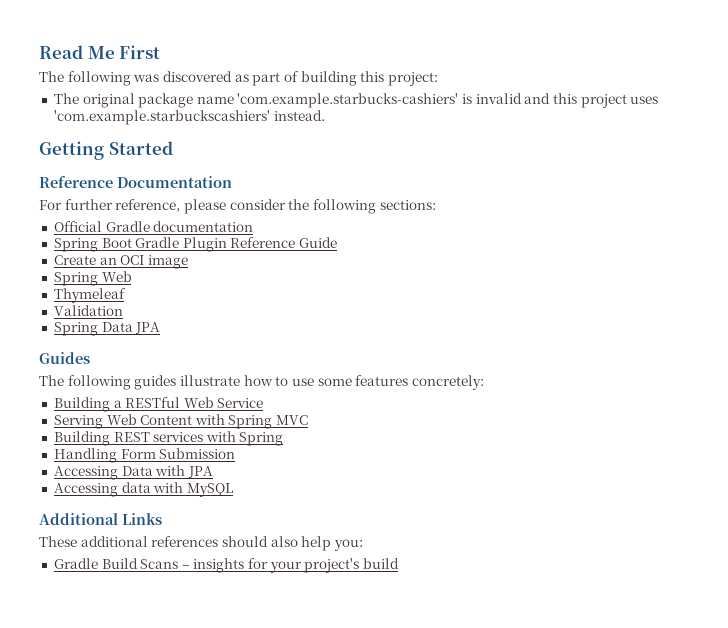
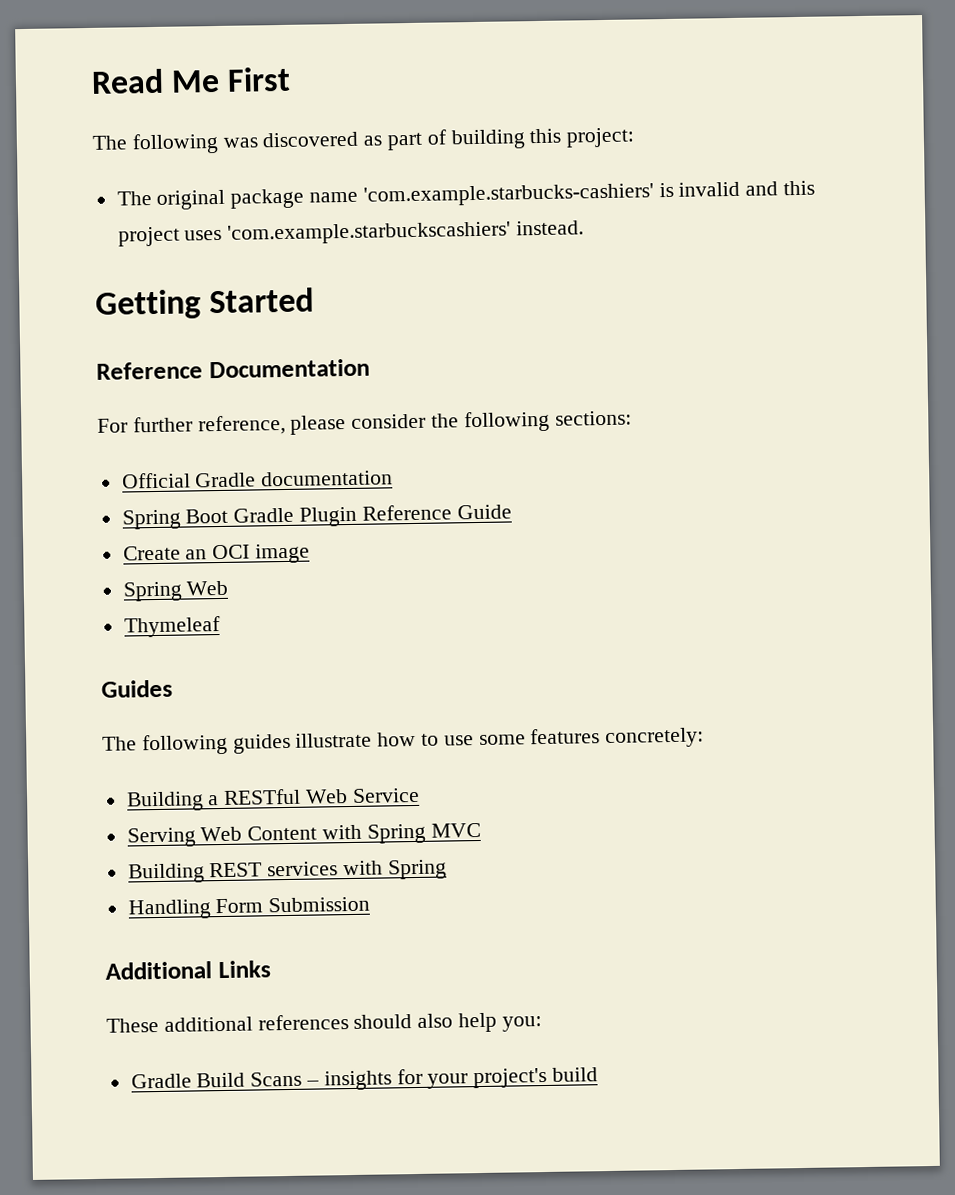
- Validation
- Spring Data JPA
- Accessing Data with JPA
- Accessing data with MySQL

